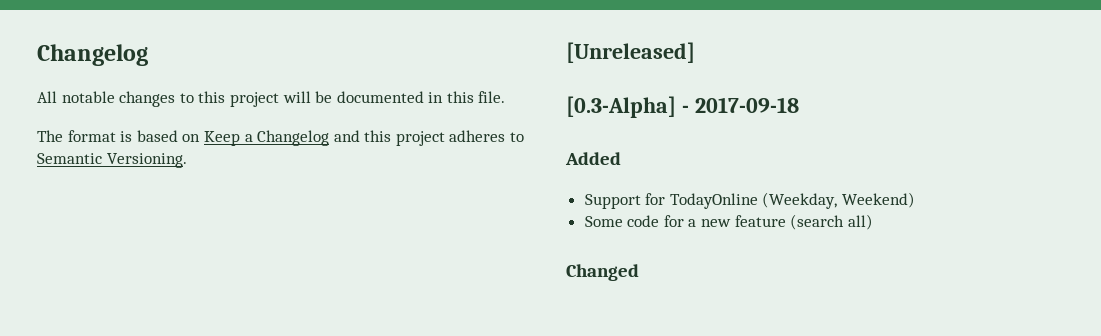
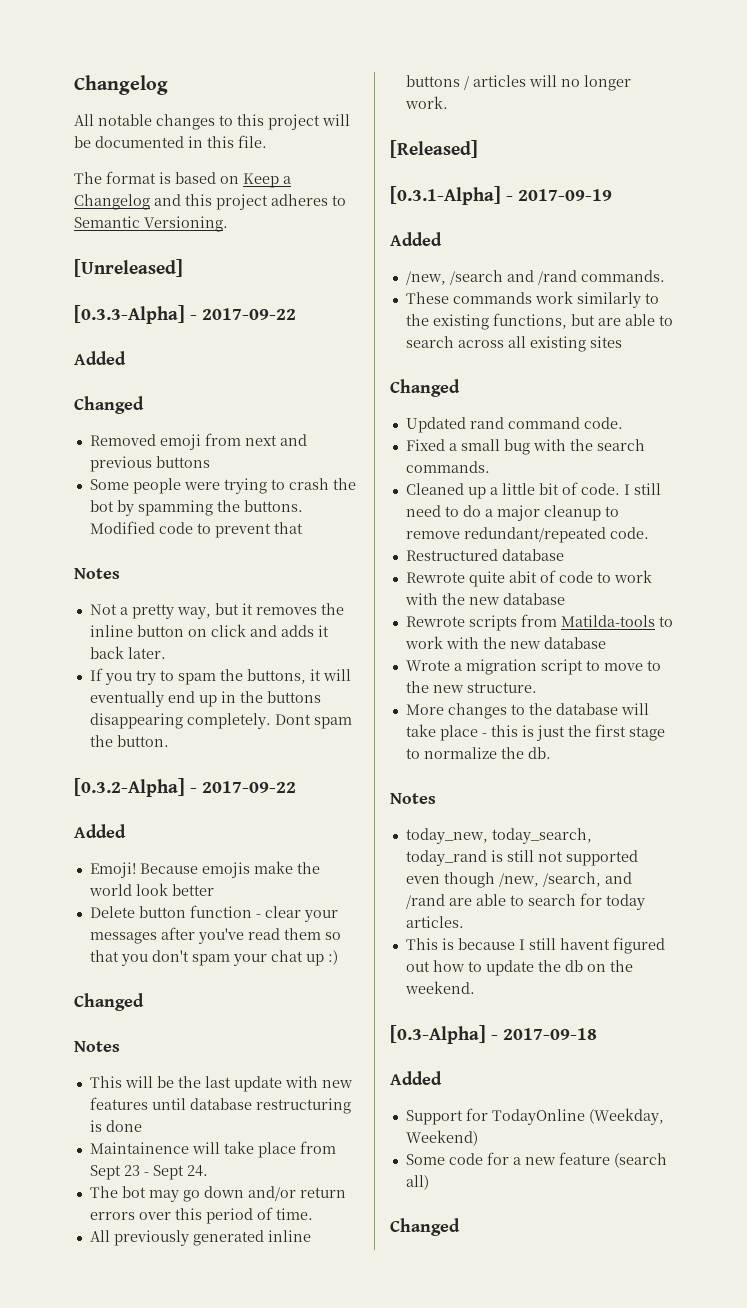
+ [0.3.3-Alpha] - 2017-09-22
+ Added
+ Changed
+ Removed emoji from next and previous buttons
+ Some people were trying to crash the bot by spamming the buttons. Modified code to prevent that
+ Notes
+ Not a pretty way, but it removes the inline button on click and adds it back later.
+ If you try to spam the buttons, it will eventually end up in the buttons disappearing completely. Dont spam the button.
+ [0.3.2-Alpha] - 2017-09-22
+ Added
+ Emoji! Because emojis make the world look better
+ Delete button function - clear your messages after you've read them so that you don't spam your chat up :)
+ Changed
+ Notes
+ This will be the last update with new features until database restructuring is done
+ Maintainence will take place from Sept 23 - Sept 24.
+ The bot may go down and/or return errors over this period of time.
+ All previously generated inline buttons / articles will no longer work.
+ [Released]
+ [0.3.1-Alpha] - 2017-09-19
+ Added
+ /new, /search and /rand commands.
+ These commands work similarly to the existing functions, but are able to search across all existing sites
+ Changed
+ Updated rand command code.
+ Fixed a small bug with the search commands.
+ Cleaned up a little bit of code. I still need to do a major cleanup to remove redundant/repeated code.
+ Restructured database
+ Rewrote quite abit of code to work with the new database
+ Rewrote scripts from Matilda-tools to work with the new database
+ Wrote a migration script to move to the new structure.
+ More changes to the database will take place - this is just the first stage to normalize the db.
+ Notes
+ today_new, today_search, today_rand is still not supported even though /new, /search, and /rand are able to search for today articles.
+ This is because I still havent figured out how to update the db on the weekend.

